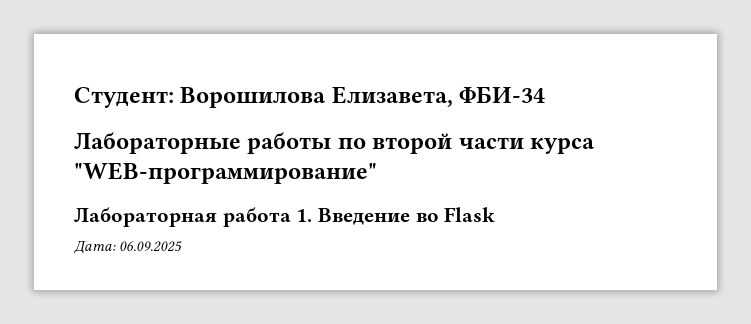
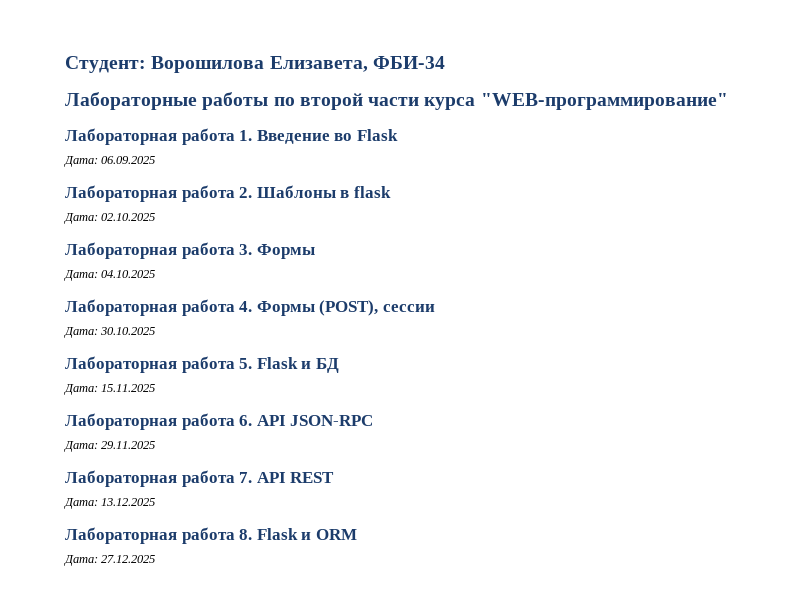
+ Лабораторная работа 2. Шаблоны в flask
+ Дата: 02.10.2025
+ Лабораторная работа 3. Формы
+ Дата: 04.10.2025
+ Лабораторная работа 4. Формы (POST), сессии
+ Дата: 30.10.2025
+ Лабораторная работа 5. Flask и БД
+ Дата: 15.11.2025
+ Лабораторная работа 6. API JSON-RPC
+ Дата: 29.11.2025
+ Лабораторная работа 7. API REST
+ Дата: 13.12.2025
+ Лабораторная работа 8. Flask и ORM
+ Дата: 27.12.2025

